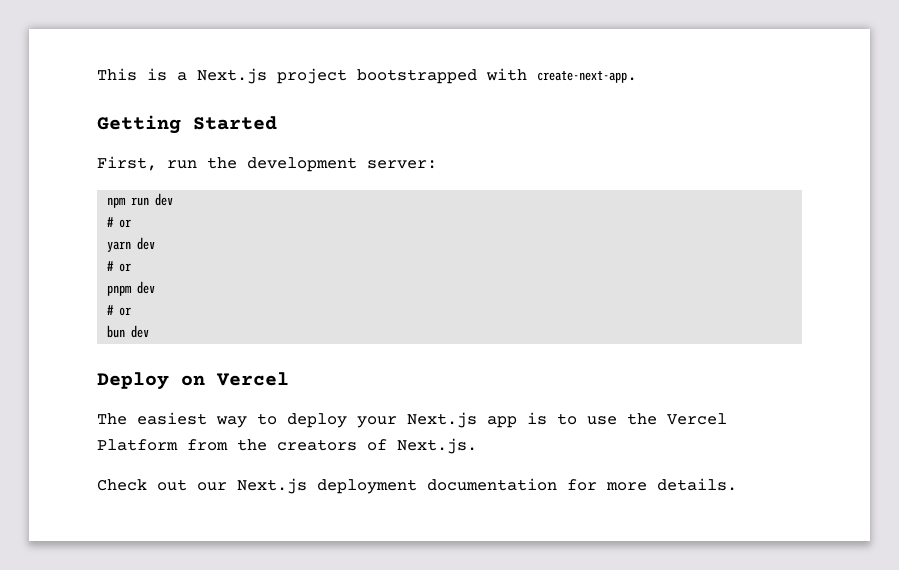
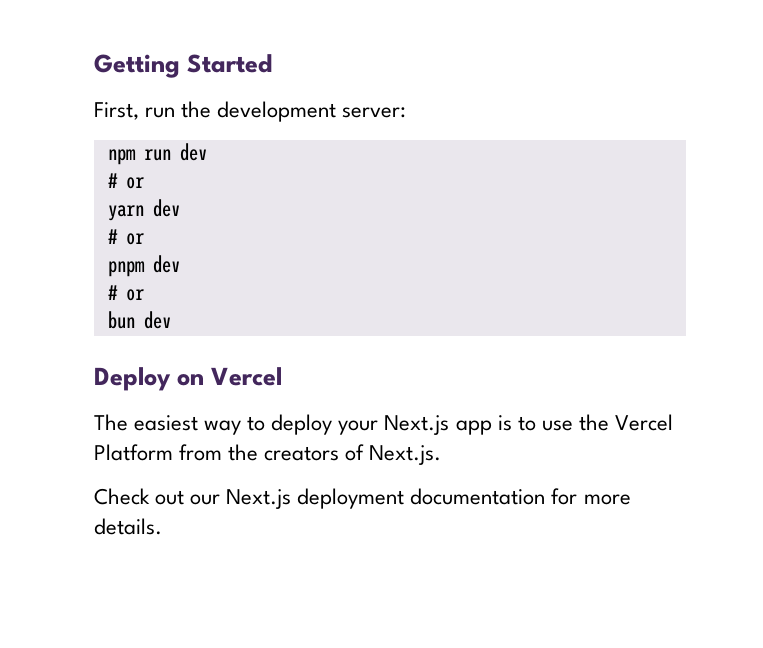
- This is a Next.js project bootstrapped with create-next-app.

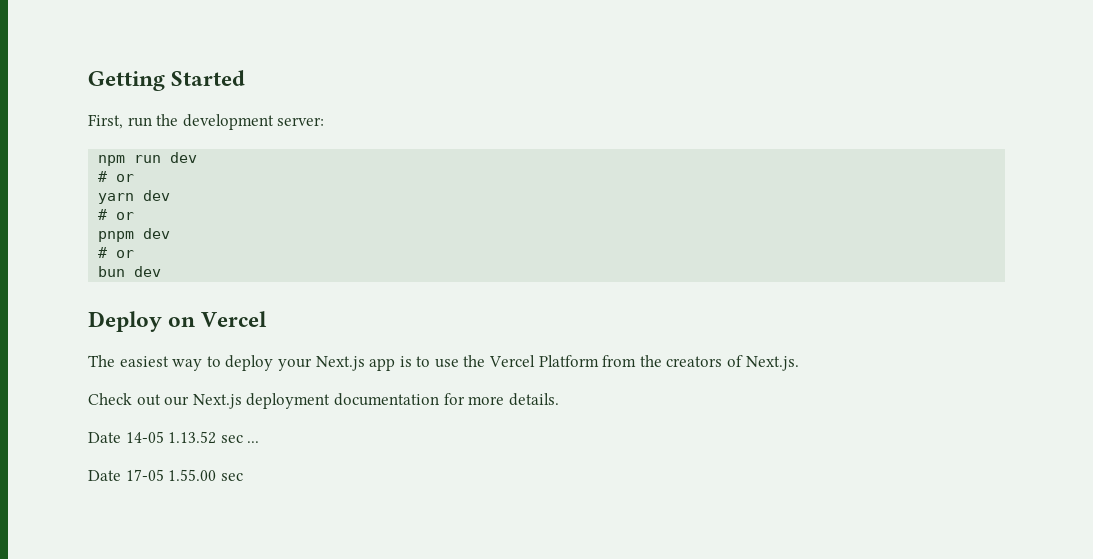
+ Date 14-05 1.13.52 sec ...
+ Date 17-05 1.55.00 sec

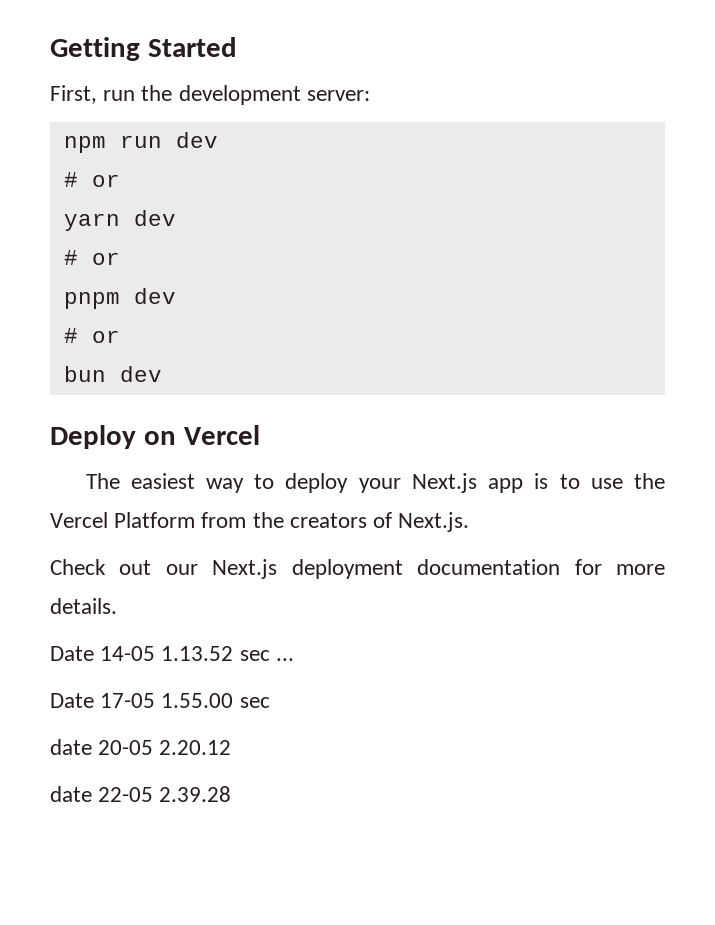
+ date 20-05 2.20.12
+ date 22-05 2.39.28

